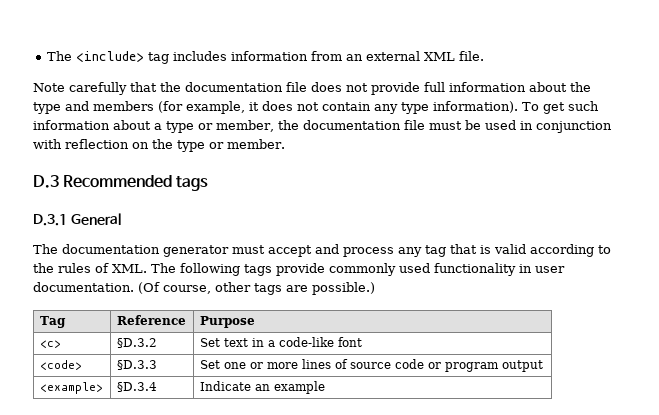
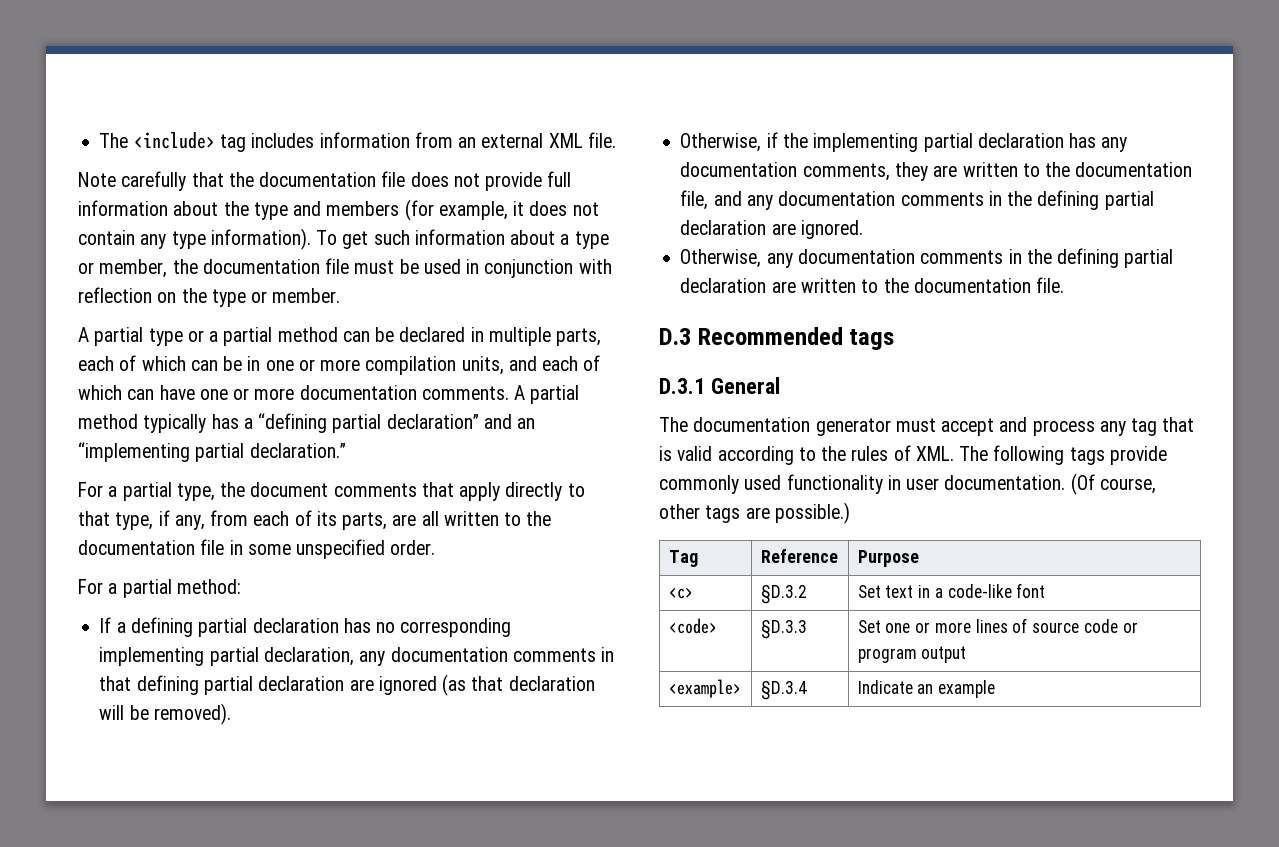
+ A partial type or a partial method can be declared in multiple parts, each of which can be in one or more compilation units, and each of which can have one or more documentation comments. A partial method typically has a “defining partial declaration” and an “implementing partial declaration.”
+ For a partial type, the document comments that apply directly to that type, if any, from each of its parts, are all written to the documentation file in some unspecified order.
+ For a partial method:
+ If a defining partial declaration has no corresponding implementing partial declaration, any documentation comments in that defining partial declaration are ignored (as that declaration will be removed).
+ Otherwise, if the implementing partial declaration has any documentation comments, they are written to the documentation file, and any documentation comments in the defining partial declaration are ignored.
+ Otherwise, any documentation comments in the defining partial declaration are written to the documentation file.

